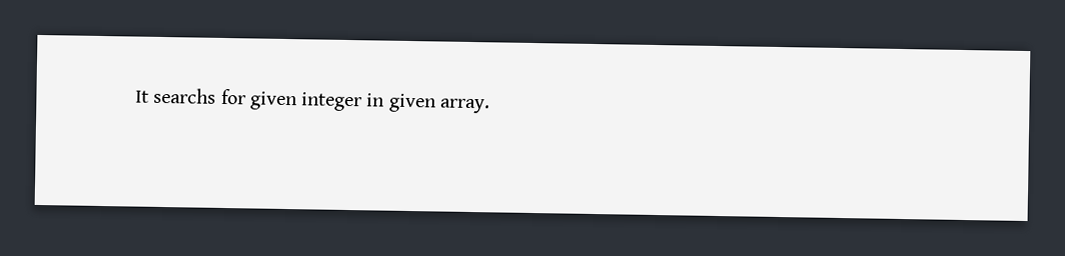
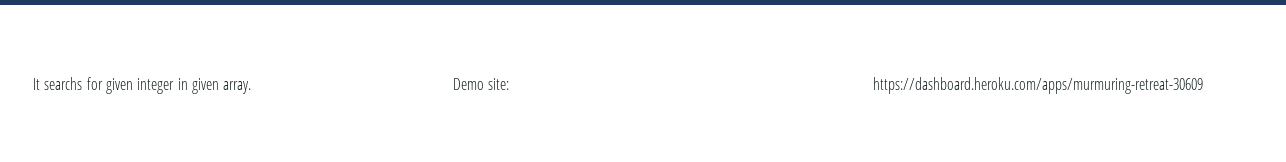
+ Demo site: https://dashboard.heroku.com/apps/murmuring-retreat-30609

